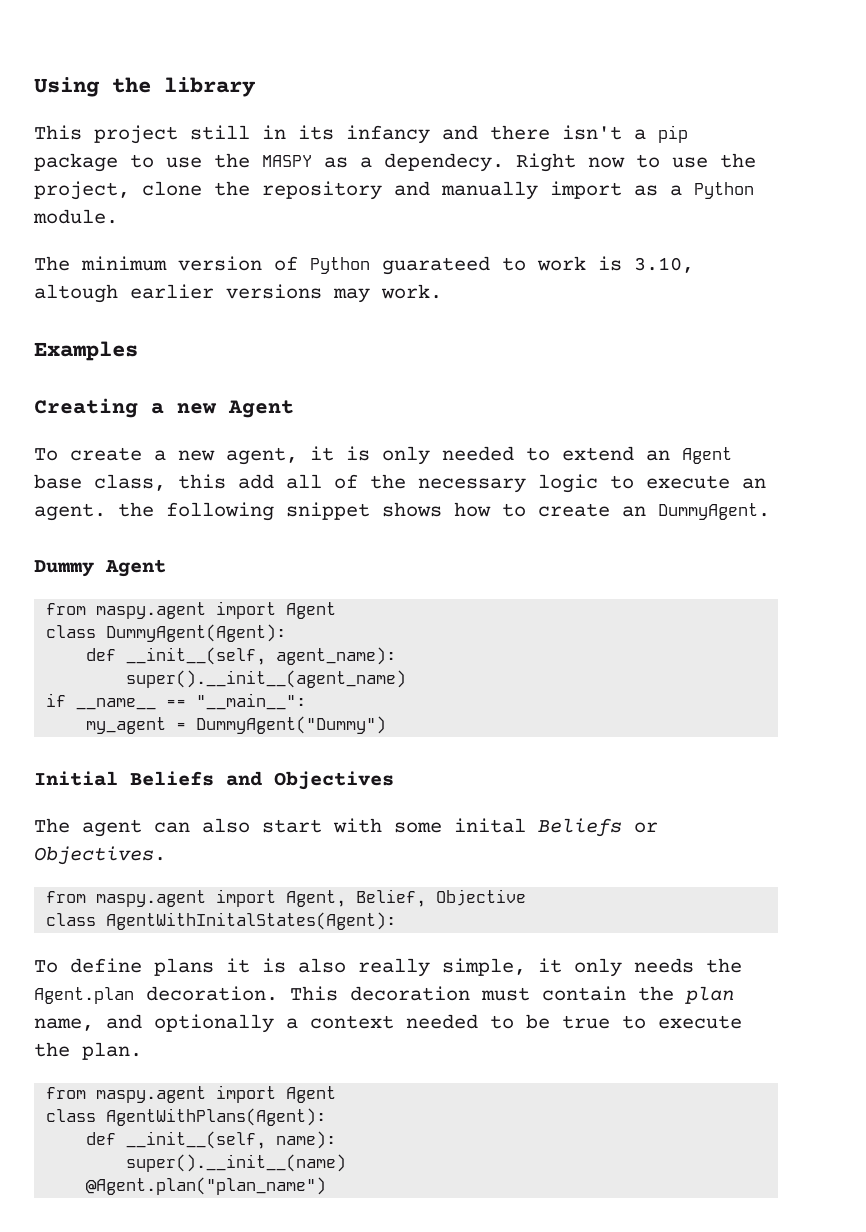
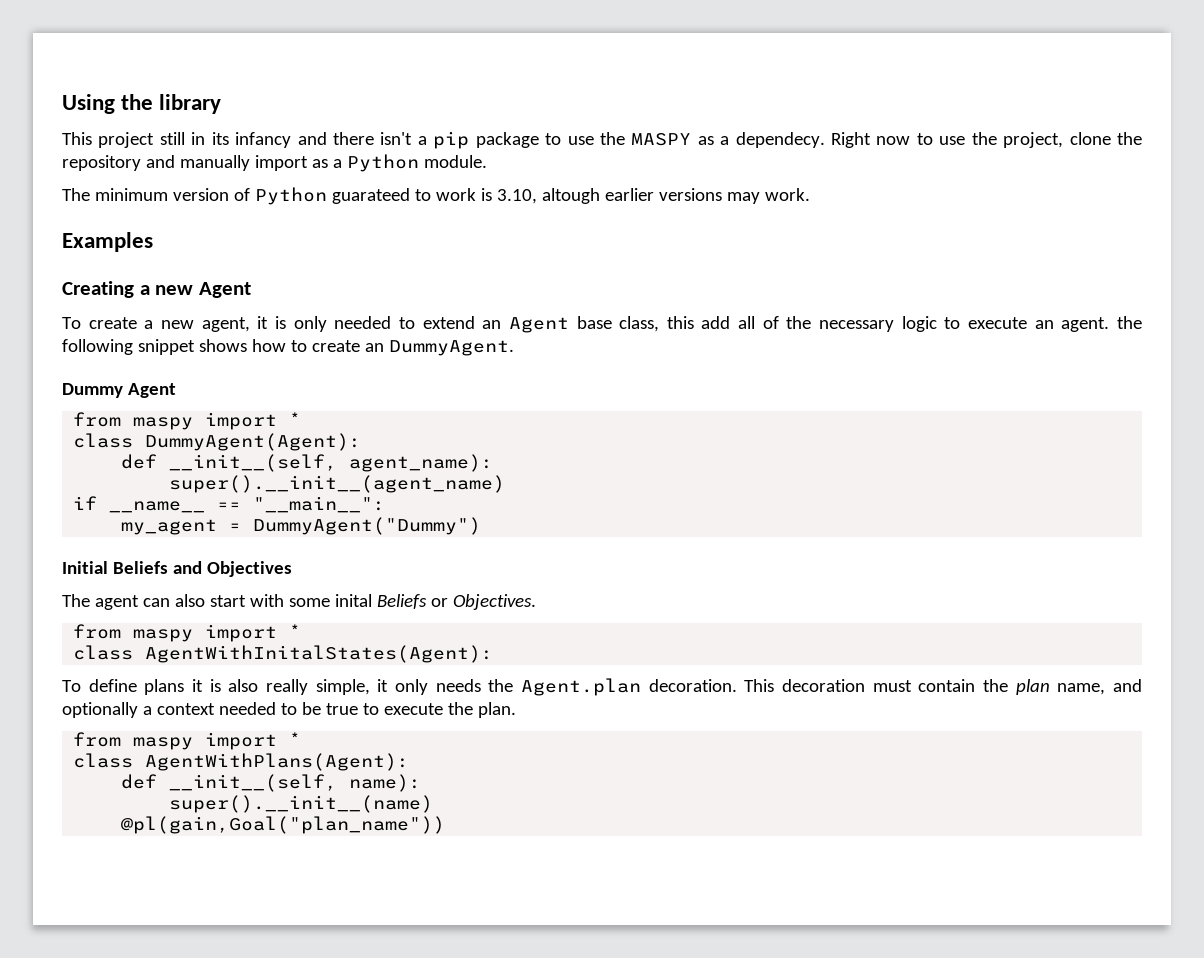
  Dummy Agent
- from maspy.agent import Agent
+ from maspy import *
  The agent can also start with some inital Beliefs or Objectives.
- from maspy.agent import Agent, Belief, Objective
+ from maspy import *
  This decoration must contain the plan name, and optionally a context needed to be true to execute the plan.
- from maspy.agent import Agent
+ from maspy import *
- @Agent.plan("plan_name")
+ @pl(gain,Goal("plan_name"))

